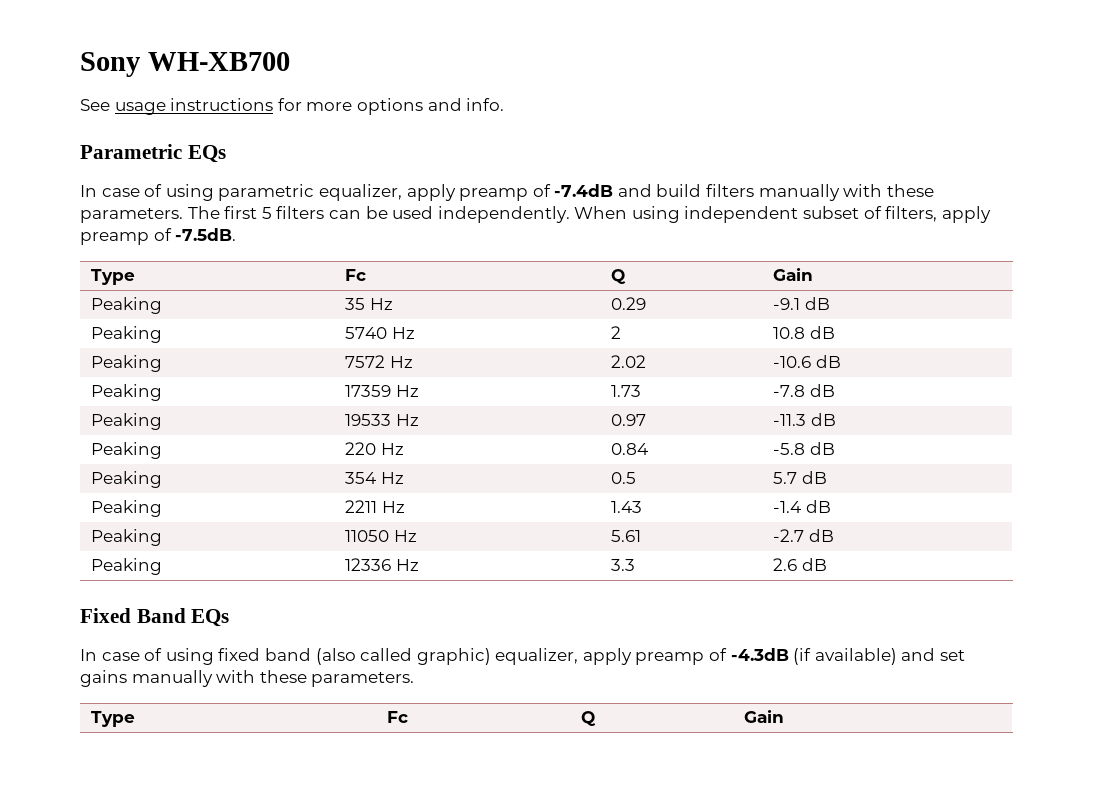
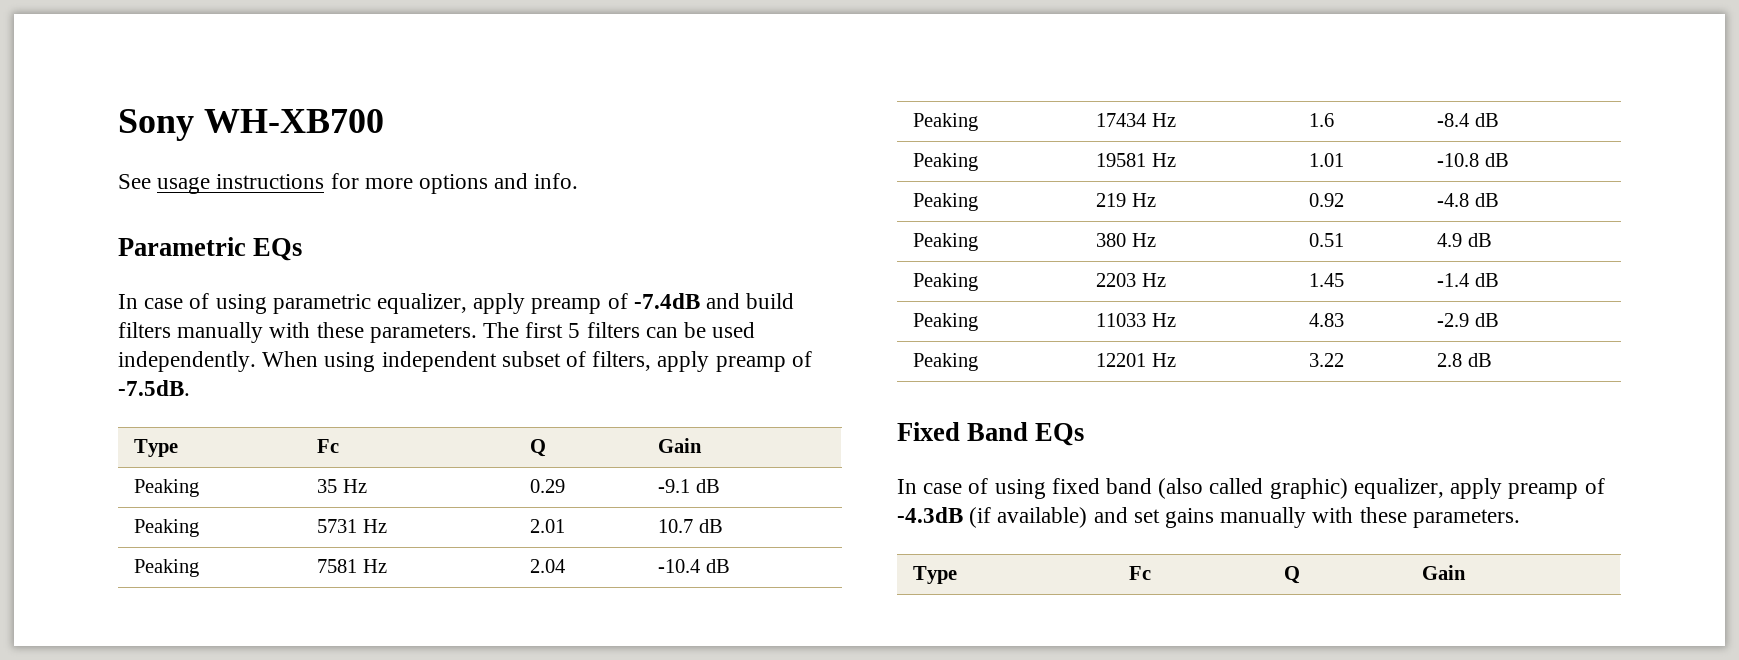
- Peaking | 5740 Hz | 2 | 10.8 dB
- Peaking | 7572 Hz | 2.02 | -10.6 dB
- Peaking | 17359 Hz | 1.73 | -7.8 dB
- Peaking | 19533 Hz | 0.97 | -11.3 dB
- Peaking | 220 Hz | 0.84 | -5.8 dB
- Peaking | 354 Hz | 0.5 | 5.7 dB
- Peaking | 2211 Hz | 1.43 | -1.4 dB
+ Peaking | 5731 Hz | 2.01 | 10.7 dB
+ Peaking | 7581 Hz | 2.04 | -10.4 dB
+ Peaking | 17434 Hz | 1.6 | -8.4 dB
+ Peaking | 19581 Hz | 1.01 | -10.8 dB
+ Peaking | 219 Hz | 0.92 | -4.8 dB
+ Peaking | 380 Hz | 0.51 | 4.9 dB
+ Peaking | 2203 Hz | 1.45 | -1.4 dB
- Peaking | 11050 Hz | 5.61 | -2.7 dB
- Peaking | 12336 Hz | 3.3 | 2.6 dB
+ Peaking | 11033 Hz | 4.83 | -2.9 dB
+ Peaking | 12201 Hz | 3.22 | 2.8 dB

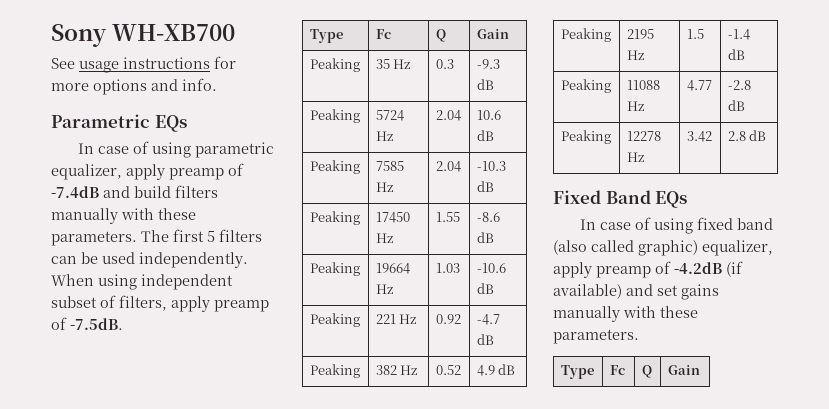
- Peaking | 35 Hz | 0.29 | -9.1 dB
- Peaking | 5731 Hz | 2.01 | 10.7 dB
- Peaking | 7581 Hz | 2.04 | -10.4 dB
- Peaking | 17434 Hz | 1.6 | -8.4 dB
- Peaking | 19581 Hz | 1.01 | -10.8 dB
- Peaking | 219 Hz | 0.92 | -4.8 dB
- Peaking | 380 Hz | 0.51 | 4.9 dB
+ Peaking | 35 Hz | 0.3 | -9.3 dB
+ Peaking | 5724 Hz | 2.04 | 10.6 dB
+ Peaking | 7585 Hz | 2.04 | -10.3 dB
+ Peaking | 17450 Hz | 1.55 | -8.6 dB
+ Peaking | 19664 Hz | 1.03 | -10.6 dB
+ Peaking | 221 Hz | 0.92 | -4.7 dB
+ Peaking | 382 Hz | 0.52 | 4.9 dB
- Peaking | 2203 Hz | 1.45 | -1.4 dB
+ Peaking | 2195 Hz | 1.5 | -1.4 dB
- Peaking | 11033 Hz | 4.83 | -2.9 dB
- Peaking | 12201 Hz | 3.22 | 2.8 dB
+ Peaking | 11088 Hz | 4.77 | -2.8 dB
+ Peaking | 12278 Hz | 3.42 | 2.8 dB
- In case of using fixed band (also called graphic) equalizer, apply preamp of -4.3dB (if available) and set gains manually with these parameters.
+ In case of using fixed band (also called graphic) equalizer, apply preamp of -4.2dB (if available) and set gains manually with these parameters.

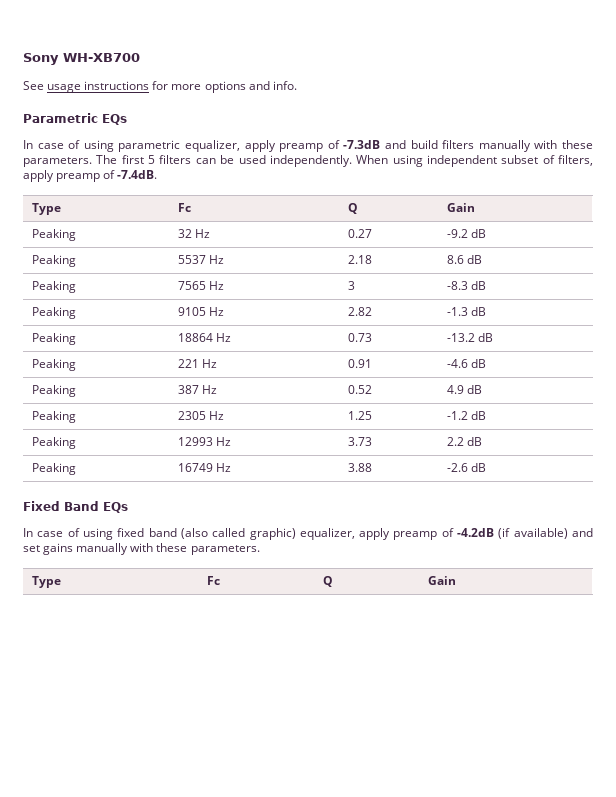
- In case of using parametric equalizer, apply preamp of -7.4dB and build filters manually with these parameters.
+ In case of using parametric equalizer, apply preamp of -7.3dB and build filters manually with these parameters.
- When using independent subset of filters, apply preamp of -7.5dB.
+ When using independent subset of filters, apply preamp of -7.4dB.
- Peaking | 35 Hz | 0.3 | -9.3 dB
- Peaking | 5724 Hz | 2.04 | 10.6 dB
- Peaking | 7585 Hz | 2.04 | -10.3 dB
- Peaking | 17450 Hz | 1.55 | -8.6 dB
- Peaking | 19664 Hz | 1.03 | -10.6 dB
+ Peaking | 32 Hz | 0.27 | -9.2 dB
+ Peaking | 5537 Hz | 2.18 | 8.6 dB
+ Peaking | 7565 Hz | 3 | -8.3 dB
+ Peaking | 9105 Hz | 2.82 | -1.3 dB
+ Peaking | 18864 Hz | 0.73 | -13.2 dB
- Peaking | 221 Hz | 0.92 | -4.7 dB
- Peaking | 382 Hz | 0.52 | 4.9 dB
+ Peaking | 221 Hz | 0.91 | -4.6 dB
+ Peaking | 387 Hz | 0.52 | 4.9 dB
- Peaking | 2195 Hz | 1.5 | -1.4 dB
- Peaking | 11088 Hz | 4.77 | -2.8 dB
- Peaking | 12278 Hz | 3.42 | 2.8 dB
+ Peaking | 2305 Hz | 1.25 | -1.2 dB
+ Peaking | 12993 Hz | 3.73 | 2.2 dB
+ Peaking | 16749 Hz | 3.88 | -2.6 dB

